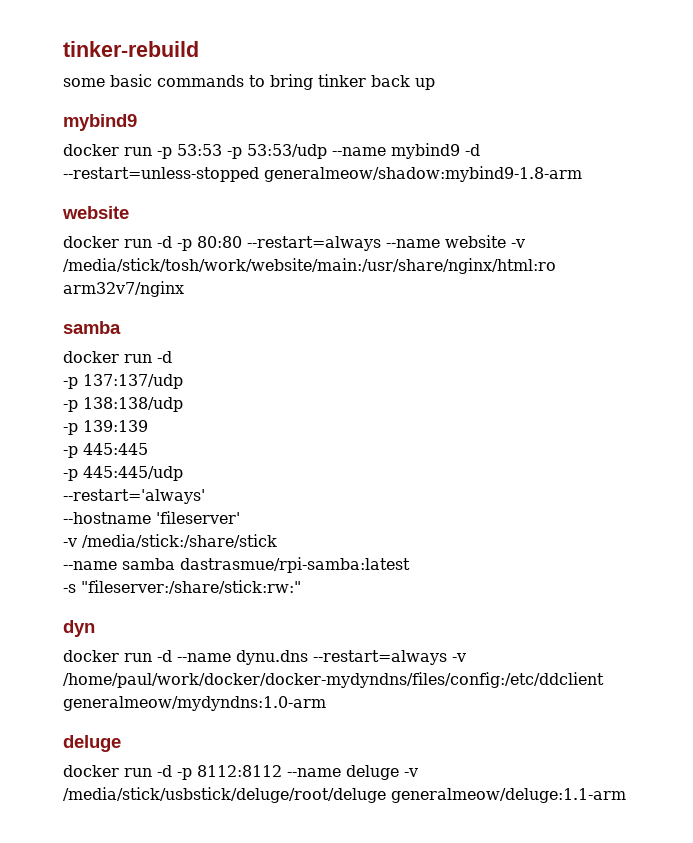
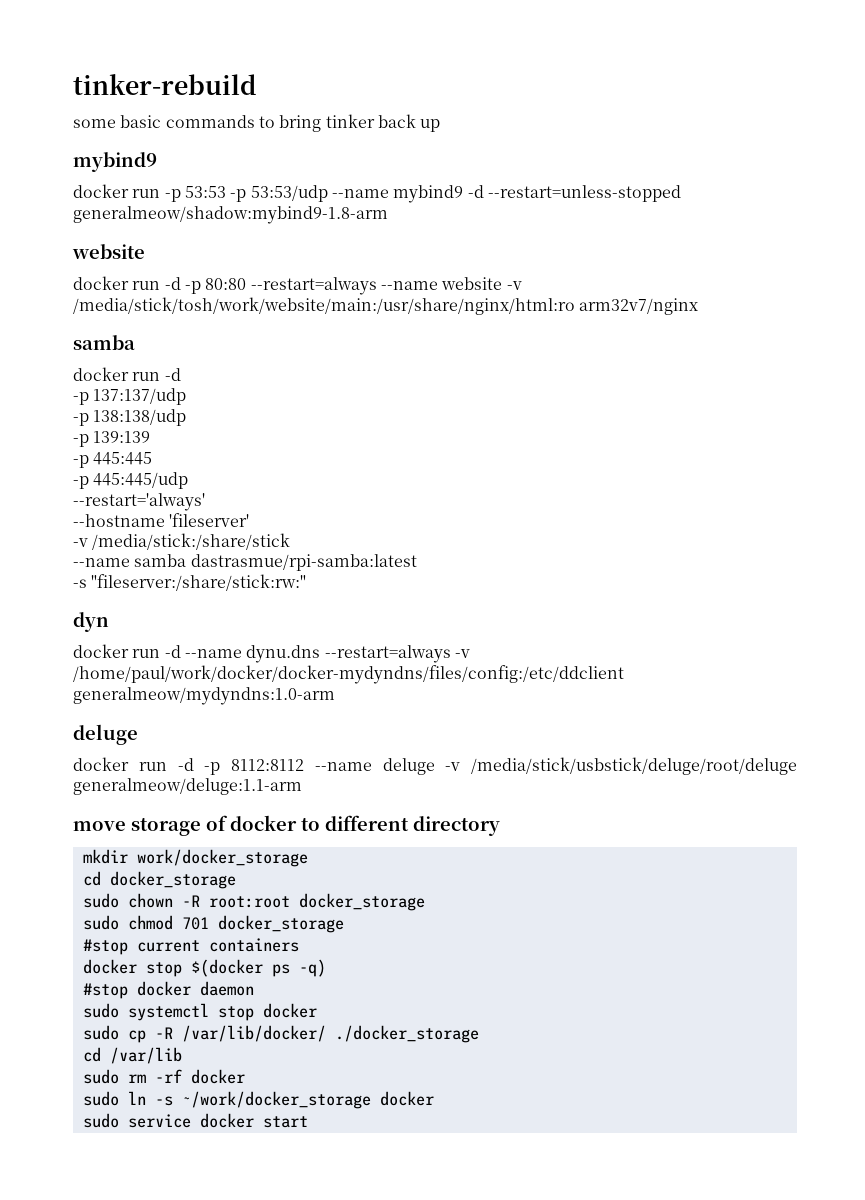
+ move storage of docker to different directory
+ mkdir work/docker_storage
+ cd docker_storage
+ sudo chown -R root:root docker_storage
+ sudo chmod 701 docker_storage
+ #stop current containers
+ docker stop $(docker ps -q)
+ #stop docker daemon
+ sudo systemctl stop docker
+ sudo cp -R /var/lib/docker/ ./docker_storage
+ cd /var/lib
+ sudo rm -rf docker
+ sudo ln -s ~/work/docker_storage docker
+ sudo service docker start

